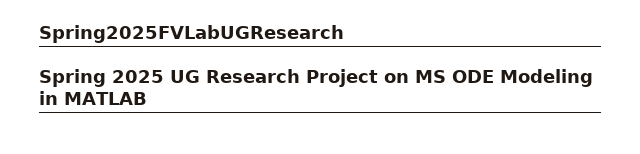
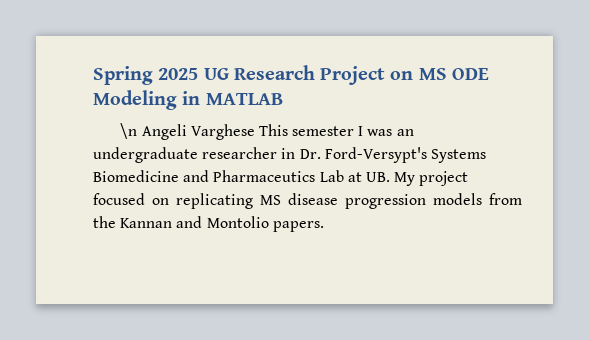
- Spring2025FVLabUGResearch
+ \n Angeli Varghese This semester I was an undergraduate researcher in Dr. Ford-Versypt's Systems Biomedicine and Pharmaceutics Lab at UB. My project focused on replicating MS disease progression models from the Kannan and Montolio papers.

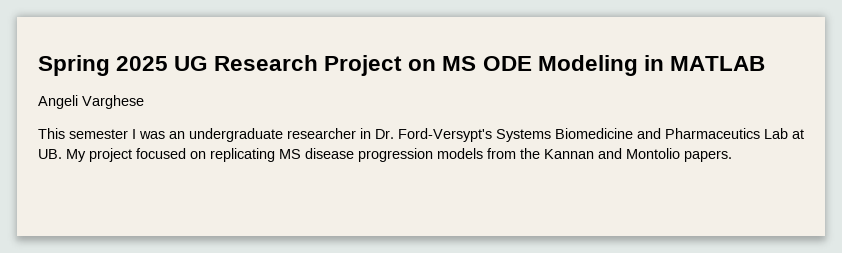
- \n Angeli Varghese This semester I was an undergraduate researcher in Dr. Ford-Versypt's Systems Biomedicine and Pharmaceutics Lab at UB. My project focused on replicating MS disease progression models from the Kannan and Montolio papers.
+ Angeli Varghese
+ This semester I was an undergraduate researcher in Dr. Ford-Versypt's Systems Biomedicine and Pharmaceutics Lab at UB. My project focused on replicating MS disease progression models from the Kannan and Montolio papers.

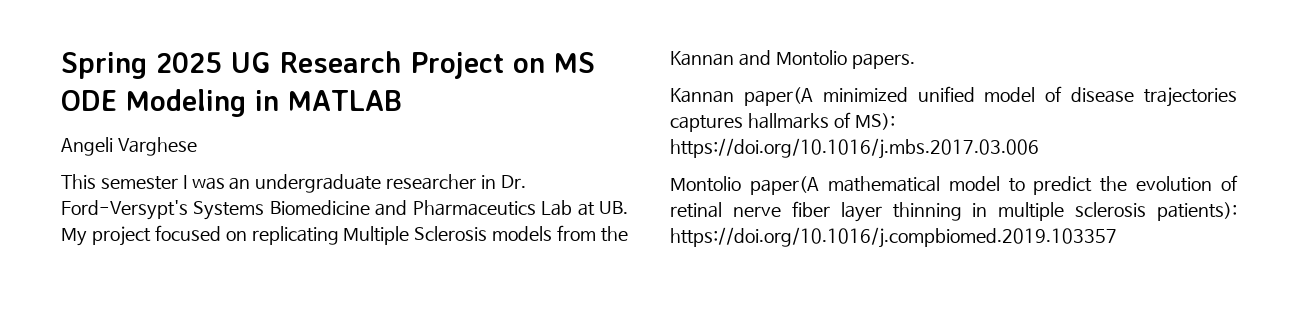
- This semester I was an undergraduate researcher in Dr. Ford-Versypt's Systems Biomedicine and Pharmaceutics Lab at UB. My project focused on replicating MS disease progression models from the Kannan and Montolio papers.
+ This semester I was an undergraduate researcher in Dr. Ford-Versypt's Systems Biomedicine and Pharmaceutics Lab at UB. My project focused on replicating Multiple Sclerosis models from the Kannan and Montolio papers.
+ Kannan paper(A minimized unified model of disease trajectories captures hallmarks of MS): https://doi.org/10.1016/j.mbs.2017.03.006
+ Montolio paper(A mathematical model to predict the evolution of retinal nerve fiber layer thinning in multiple sclerosis patients): https://doi.org/10.1016/j.compbiomed.2019.103357

